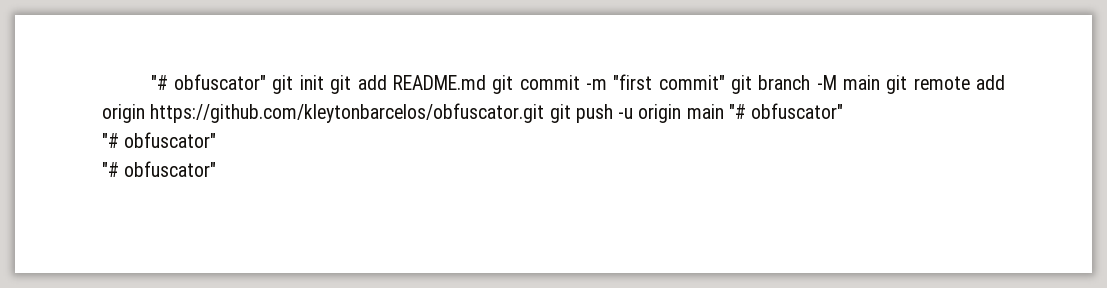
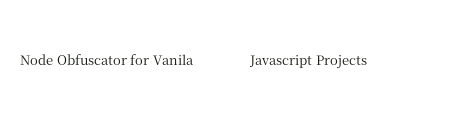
- "# obfuscator" git init git add README.md git commit -m "first commit" git branch -M main git remote add origin https://github.com/kleytonbarcelos/obfuscator.git git push -u origin main "# obfuscator"
- "# obfuscator"
- "# obfuscator"
+ Node Obfuscator for Vanila Javascript Projects

